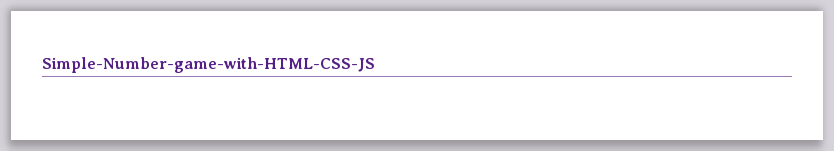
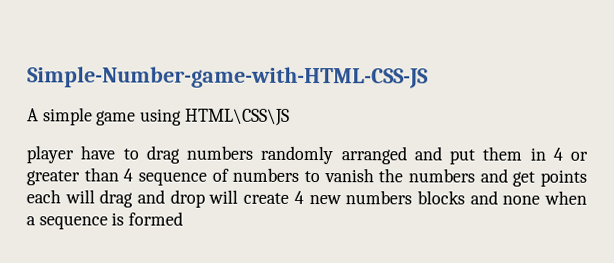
+ A simple game using HTML\CSS\JS
+ player have to drag numbers randomly arranged and put them in 4 or greater than 4 sequence of numbers to vanish the numbers and get points each will drag and drop will create 4 new numbers blocks and none when a sequence is formed

